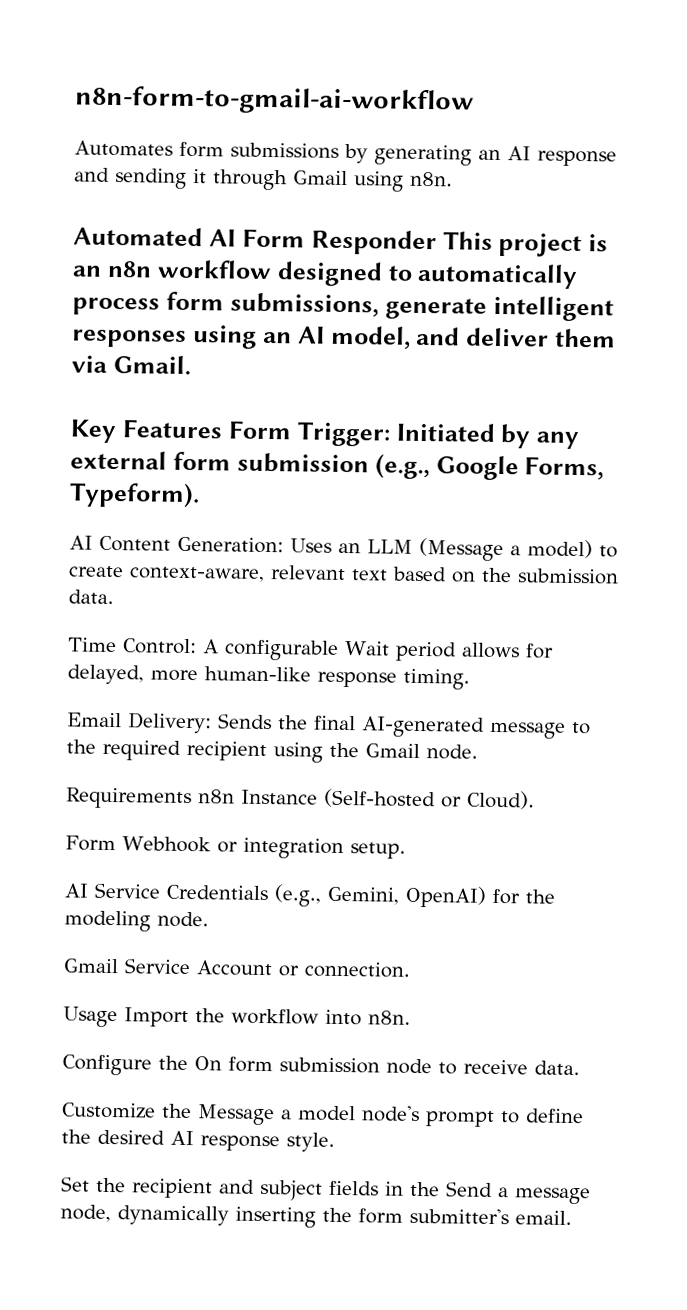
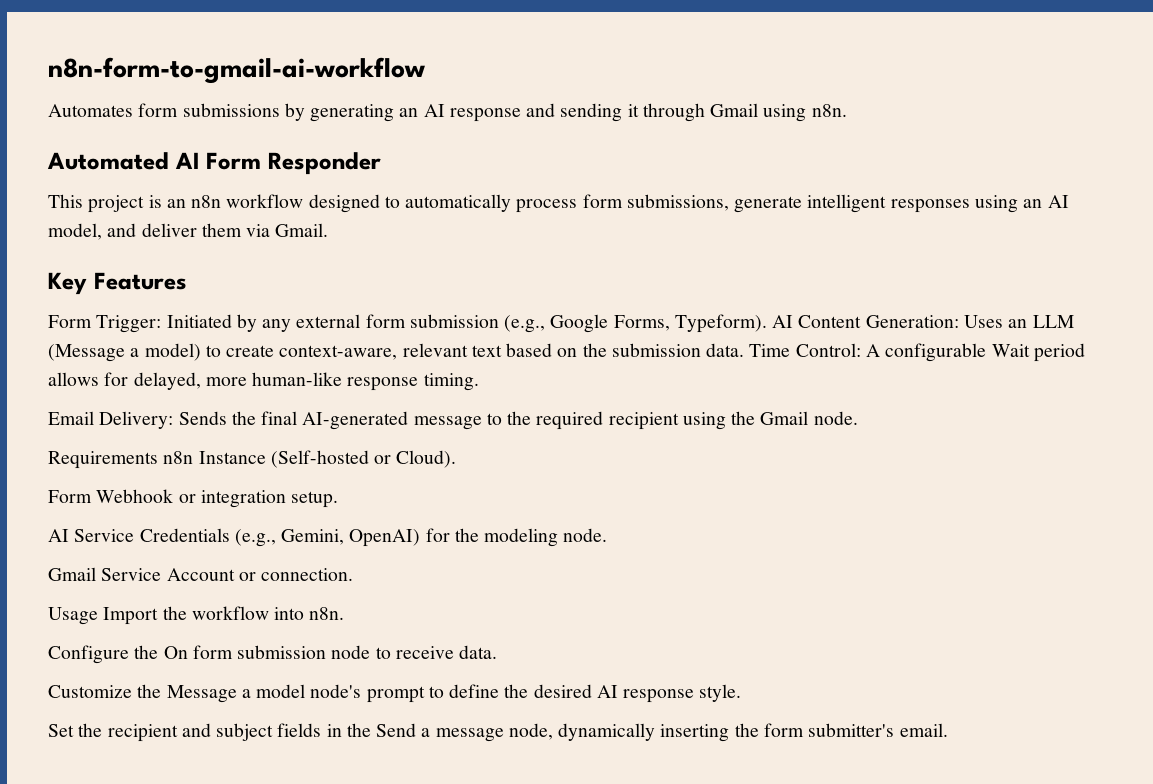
- Automated AI Form Responder This project is an n8n workflow designed to automatically process form submissions, generate intelligent responses using an AI model, and deliver them via Gmail.
+ Automated AI Form Responder
+ This project is an n8n workflow designed to automatically process form submissions, generate intelligent responses using an AI model, and deliver them via Gmail.
- Key Features Form Trigger: Initiated by any external form submission (e.g., Google Forms, Typeform).
- AI Content Generation: Uses an LLM (Message a model) to create context-aware, relevant text based on the submission data.
- Time Control: A configurable Wait period allows for delayed, more human-like response timing.
+ Key Features
+ Form Trigger: Initiated by any external form submission (e.g., Google Forms, Typeform). AI Content Generation: Uses an LLM (Message a model) to create context-aware, relevant text based on the submission data. Time Control: A configurable Wait period allows for delayed, more human-like response timing.

